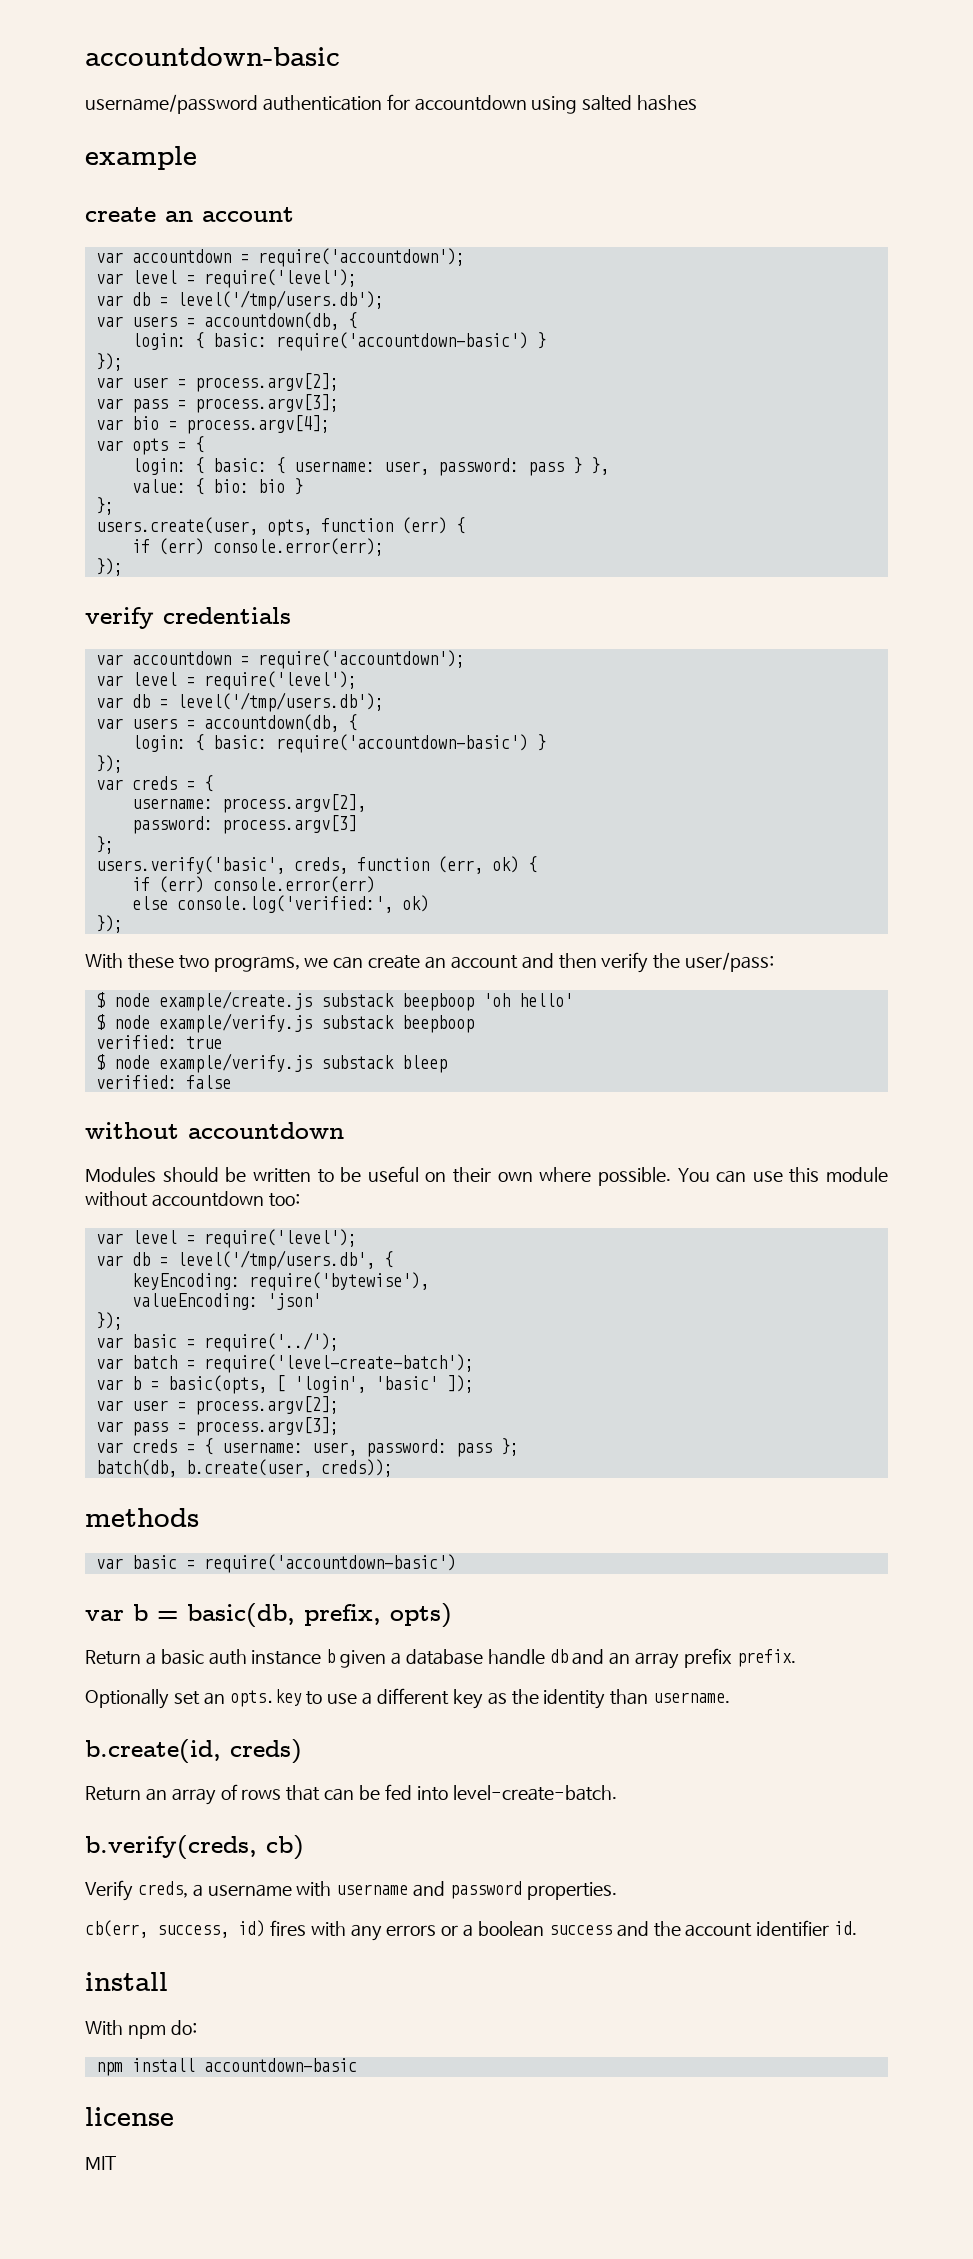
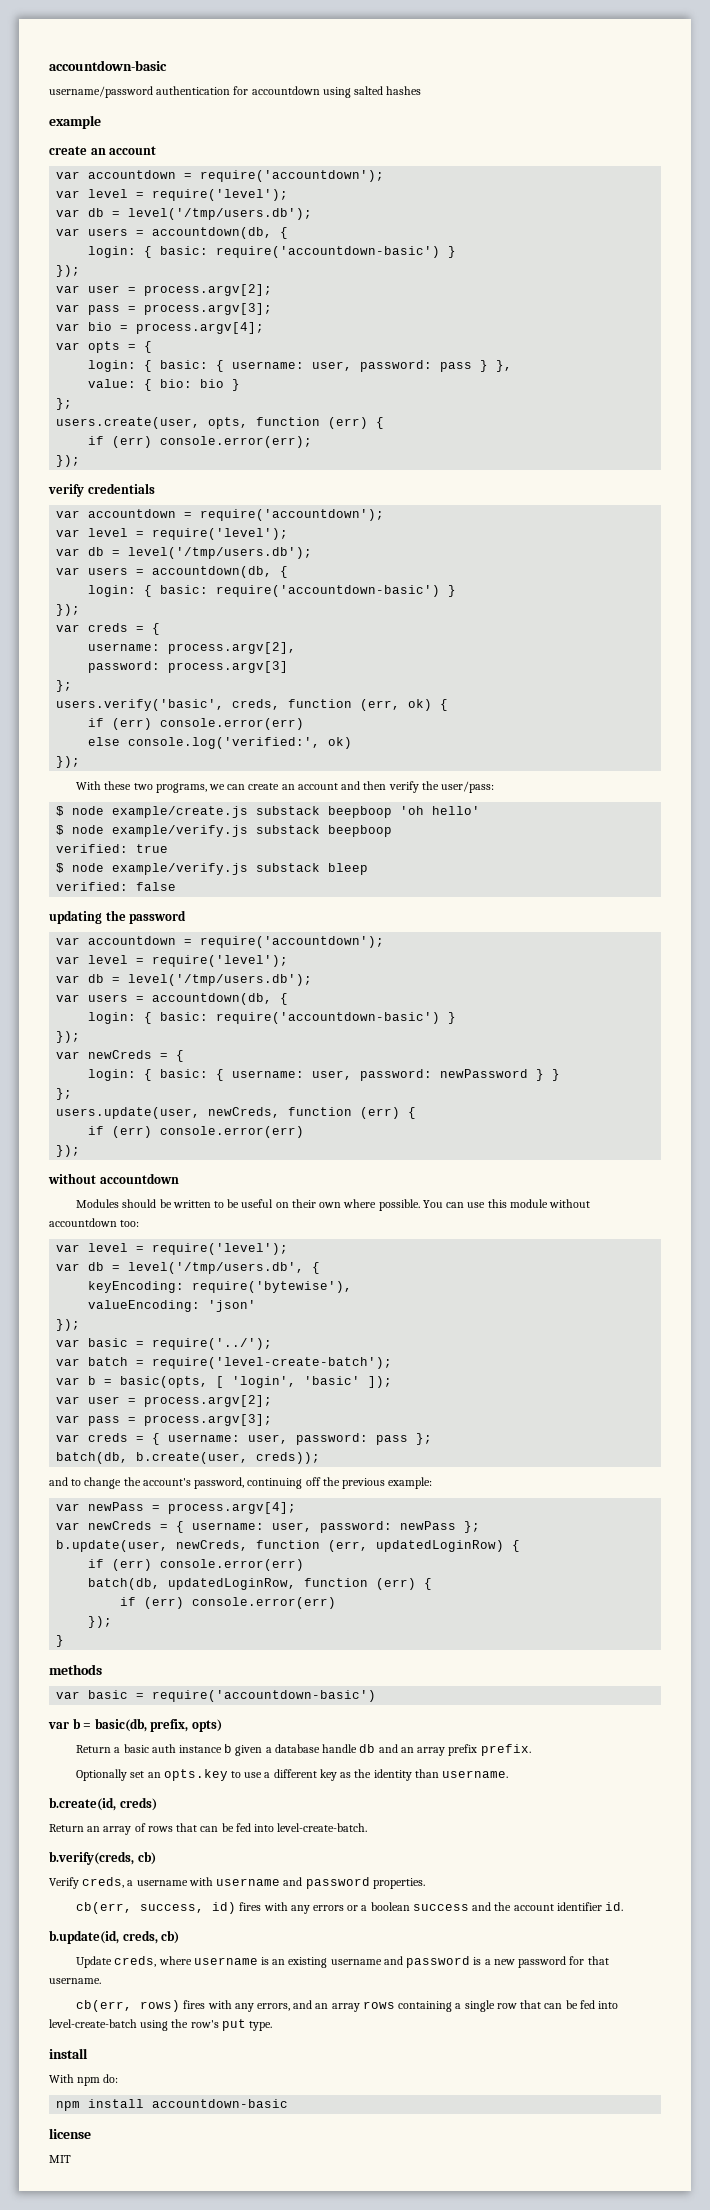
+ updating the password
+ var accountdown = require('accountdown');
+ var level = require('level');
+ var db = level('/tmp/users.db');
+ var users = accountdown(db, {
+ login: { basic: require('accountdown-basic') }
+ });
+ var newCreds = {
+ login: { basic: { username: user, password: newPassword } }
+ };
+ users.update(user, newCreds, function (err) {
+ if (err) console.error(err)
+ });
+ and to change the account's password, continuing off the previous example:
+ var newPass = process.argv[4];
+ var newCreds = { username: user, password: newPass };
+ b.update(user, newCreds, function (err, updatedLoginRow) {
+ if (err) console.error(err)
+ batch(db, updatedLoginRow, function (err) {
+ if (err) console.error(err)
+ });
+ }
+ b.update(id, creds, cb)
+ Update creds, where username is an existing username and password is a new password for that username.
+ cb(err, rows) fires with any errors, and an array rows containing a single row that can be fed into level-create-batch using the row's put type.

